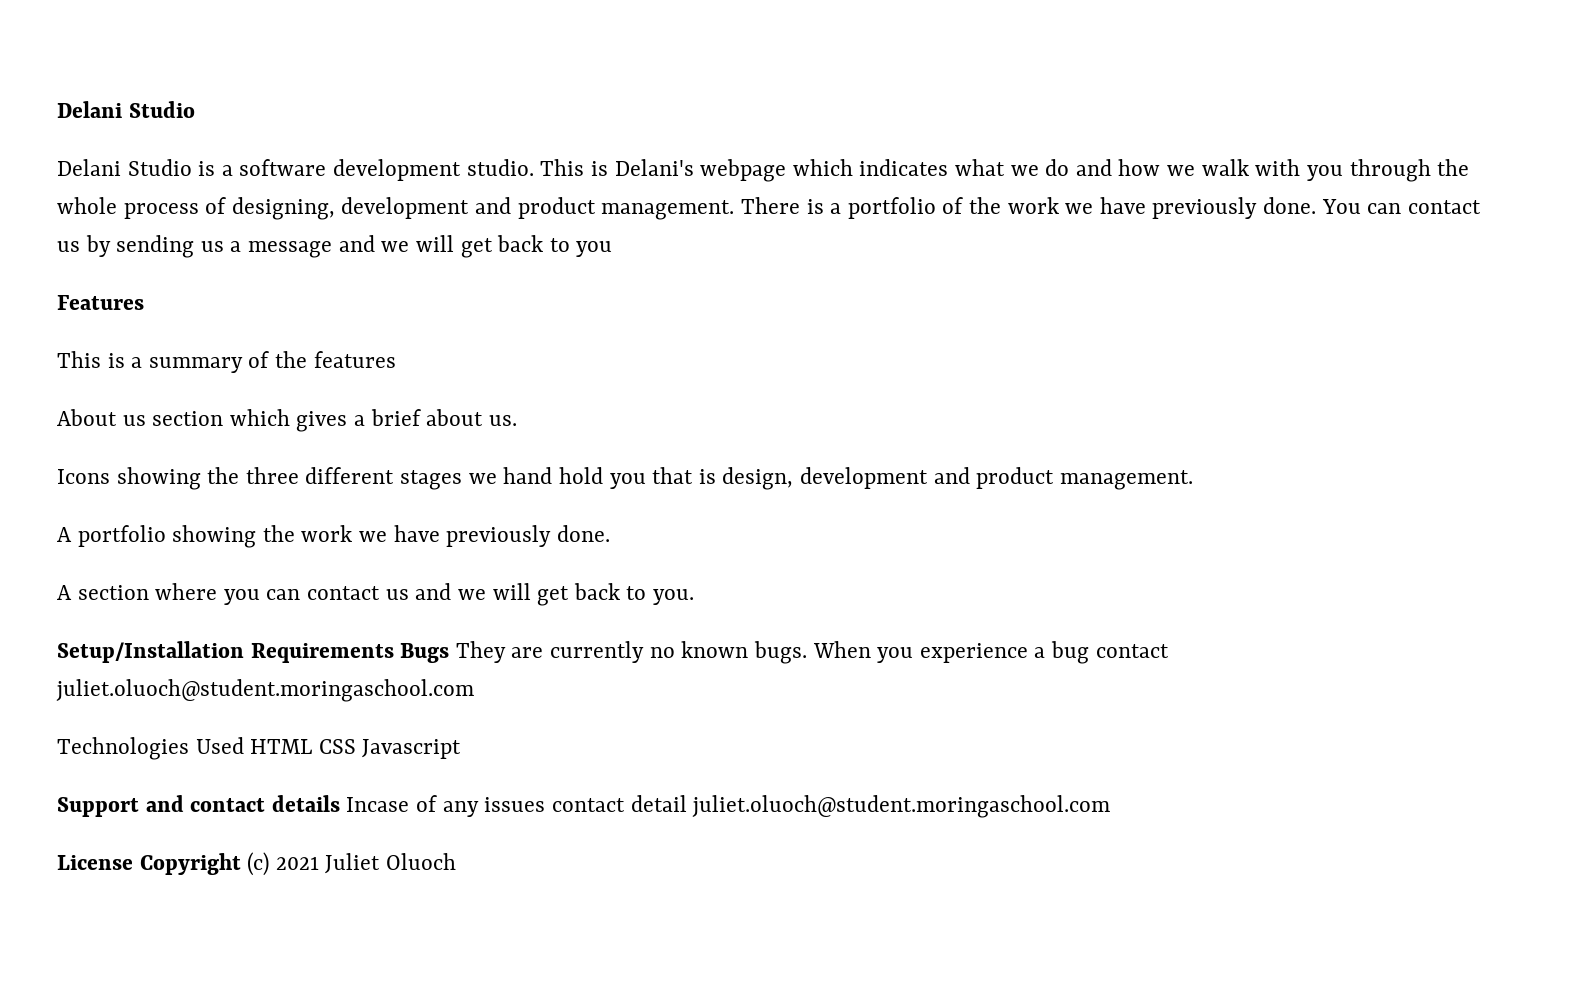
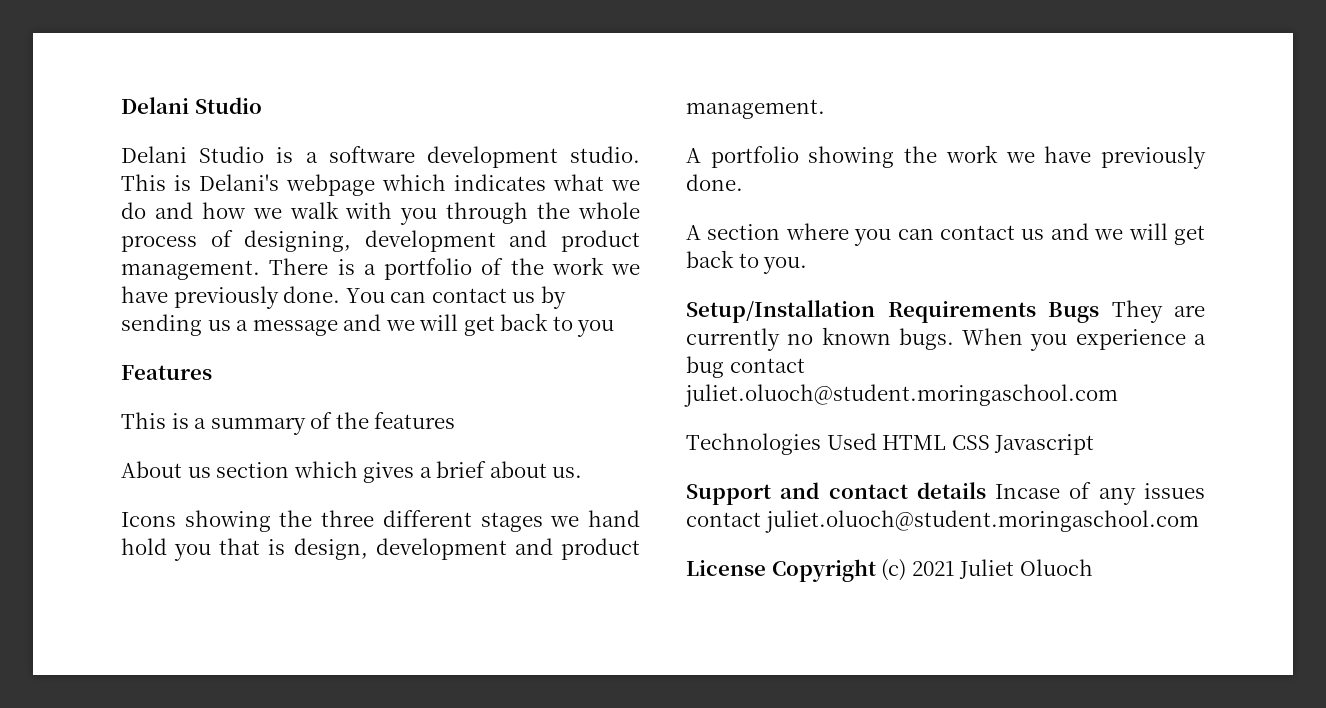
- Support and contact details Incase of any issues contact detail juliet.oluoch@student.moringaschool.com
+ Support and contact details Incase of any issues contact juliet.oluoch@student.moringaschool.com

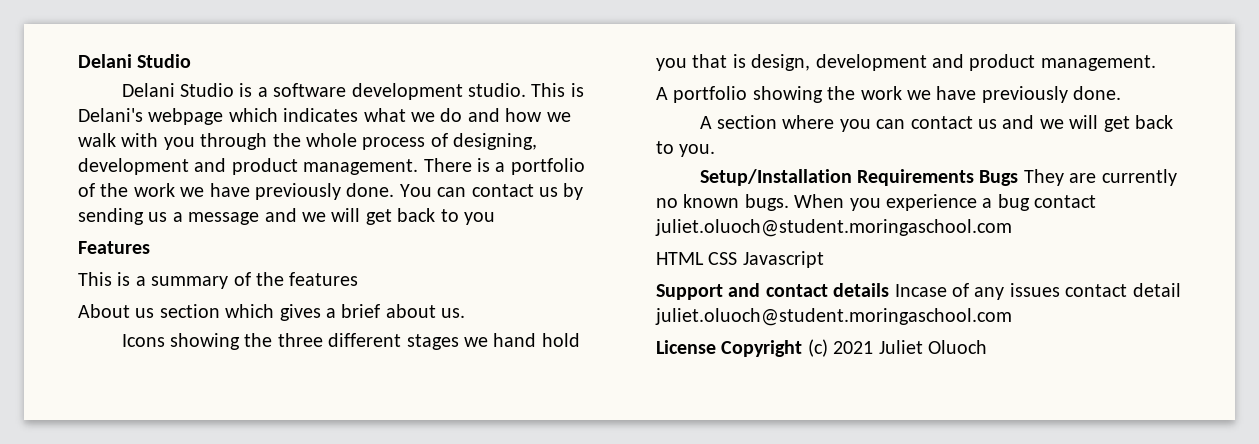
- Technologies Used HTML CSS Javascript
+ HTML CSS Javascript
- Support and contact details Incase of any issues contact juliet.oluoch@student.moringaschool.com
+ Support and contact details Incase of any issues contact detail juliet.oluoch@student.moringaschool.com

